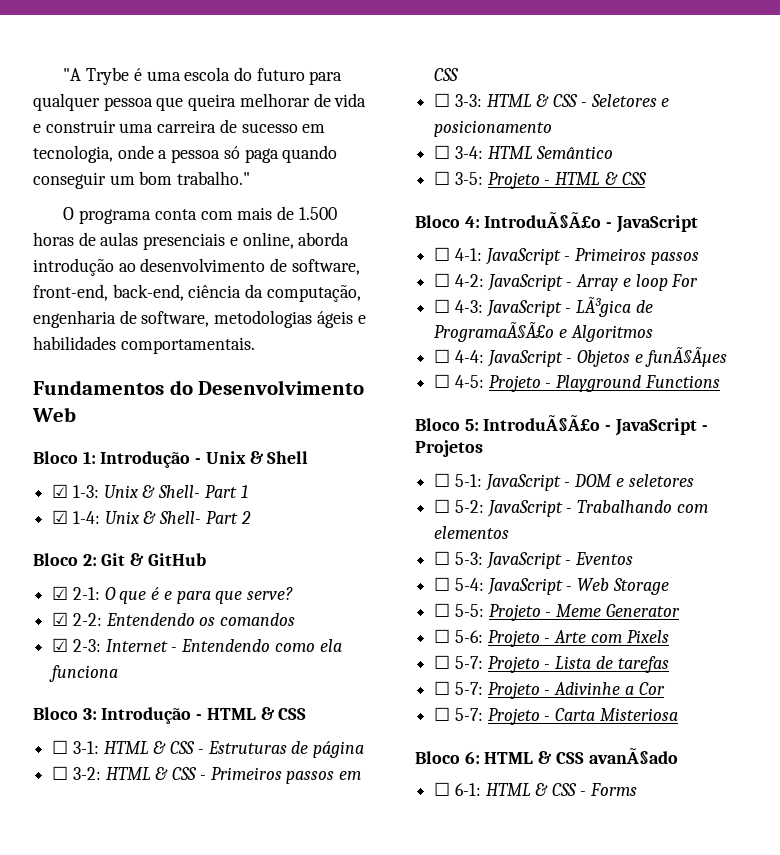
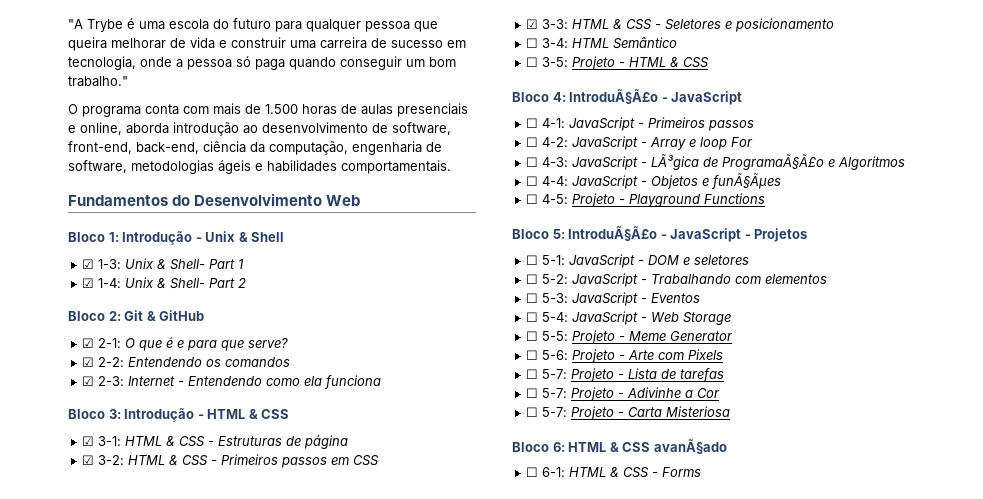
- ☐ 3-1: HTML & CSS - Estruturas de página
+ ☑ 3-1: HTML & CSS - Estruturas de página
- ☐ 3-2: HTML & CSS - Primeiros passos em CSS
+ ☑ 3-2: HTML & CSS - Primeiros passos em CSS
- ☐ 3-3: HTML & CSS - Seletores e posicionamento
+ ☑ 3-3: HTML & CSS - Seletores e posicionamento

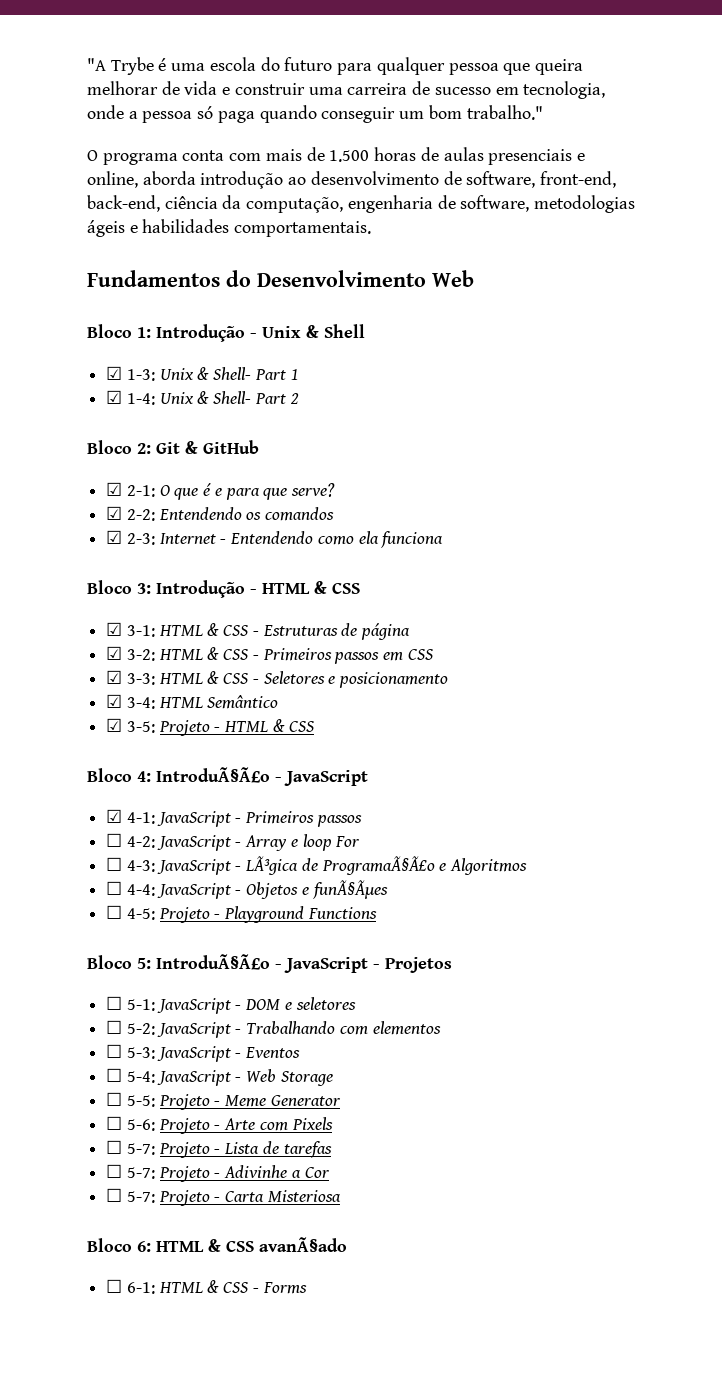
- ☐ 3-4: HTML Semântico
+ ☑ 3-4: HTML Semântico
- ☐ 3-5: Projeto - HTML & CSS
+ ☑ 3-5: Projeto - HTML & CSS
- ☐ 4-1: JavaScript - Primeiros passos
+ ☑ 4-1: JavaScript - Primeiros passos

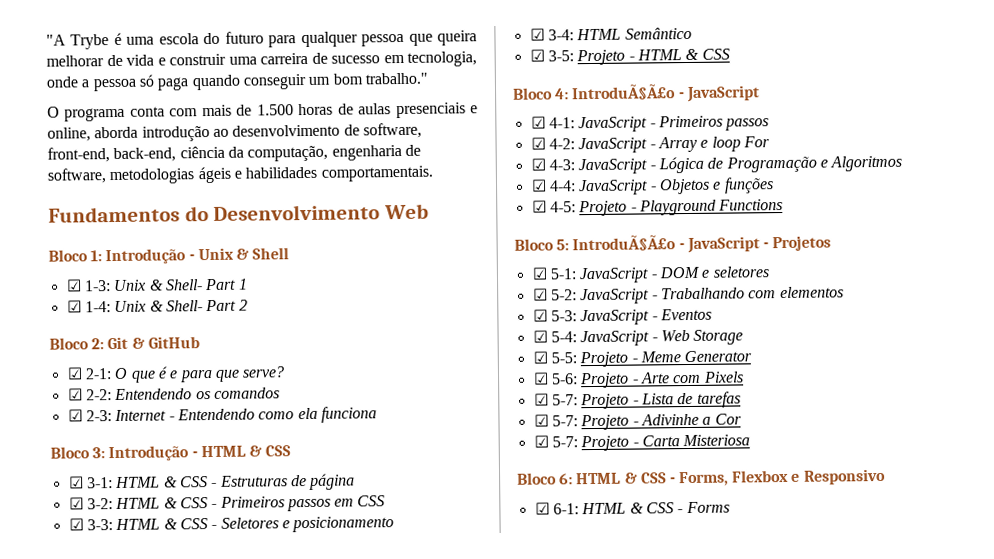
- ☐ 4-2: JavaScript - Array e loop For
+ ☑ 4-2: JavaScript - Array e loop For
- ☐ 4-3: JavaScript - LÃ³gica de ProgramaÃ§Ã£o e Algoritmos
+ ☑ 4-3: JavaScript - Lógica de Programação e Algoritmos
- ☐ 4-4: JavaScript - Objetos e funÃ§Ãµes
- ☐ 4-5: Projeto - Playground Functions
+ ☑ 4-4: JavaScript - Objetos e funções
+ ☑ 4-5: Projeto - Playground Functions
- ☐ 5-1: JavaScript - DOM e seletores
+ ☑ 5-1: JavaScript - DOM e seletores
- ☐ 5-2: JavaScript - Trabalhando com elementos
+ ☑ 5-2: JavaScript - Trabalhando com elementos
- ☐ 5-3: JavaScript - Eventos
+ ☑ 5-3: JavaScript - Eventos
- ☐ 5-4: JavaScript - Web Storage
+ ☑ 5-4: JavaScript - Web Storage
- ☐ 5-5: Projeto - Meme Generator
+ ☑ 5-5: Projeto - Meme Generator
- ☐ 5-6: Projeto - Arte com Pixels
+ ☑ 5-6: Projeto - Arte com Pixels
- ☐ 5-7: Projeto - Lista de tarefas
+ ☑ 5-7: Projeto - Lista de tarefas
- ☐ 5-7: Projeto - Adivinhe a Cor
+ ☑ 5-7: Projeto - Adivinhe a Cor
- ☐ 5-7: Projeto - Carta Misteriosa
+ ☑ 5-7: Projeto - Carta Misteriosa
- Bloco 6: HTML & CSS avanÃ§ado
- ☐ 6-1: HTML & CSS - Forms
+ Bloco 6: HTML & CSS - Forms, Flexbox e Responsivo
+ ☑ 6-1: HTML & CSS - Forms

